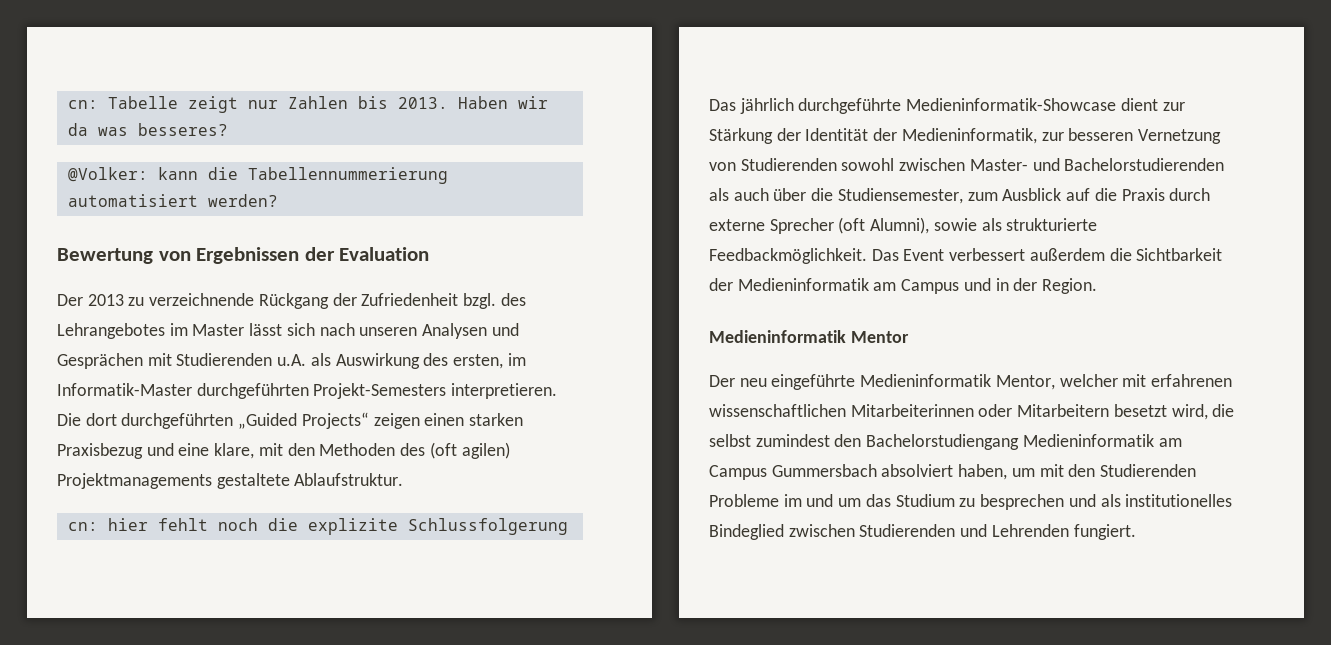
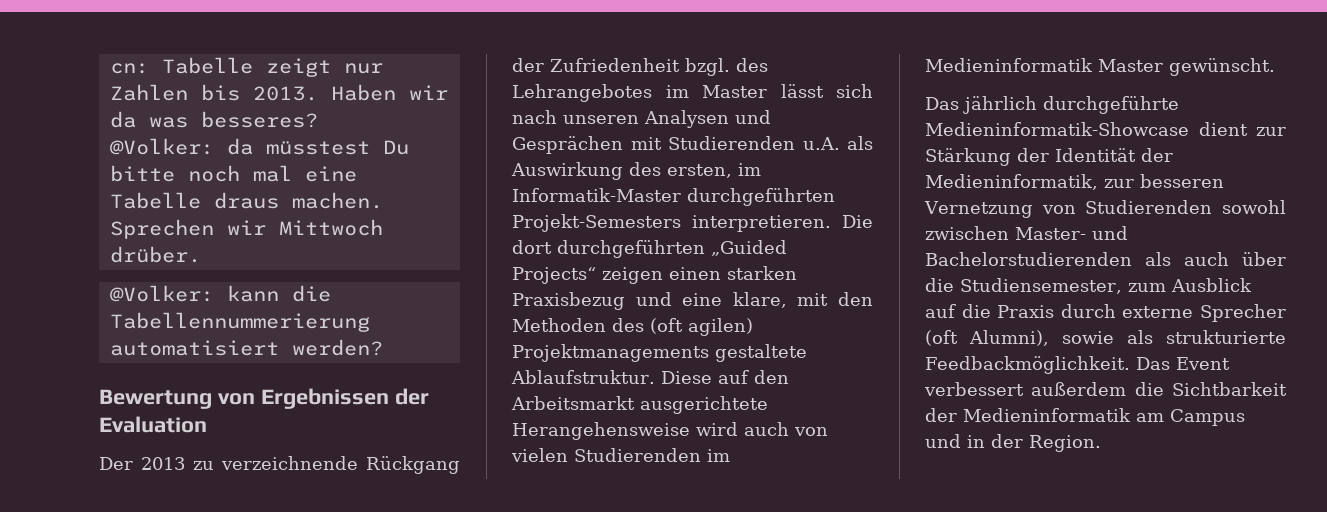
+ @Volker: da müsstest Du bitte noch mal eine Tabelle draus machen. Sprechen wir Mittwoch drüber.
- Die dort durchgeführten „Guided Projects“ zeigen einen starken Praxisbezug und eine klare, mit den Methoden des (oft agilen) Projektmanagements gestaltete Ablaufstruktur.
- cn: hier fehlt noch die explizite Schlussfolgerung
+ Die dort durchgeführten „Guided Projects“ zeigen einen starken Praxisbezug und eine klare, mit den Methoden des (oft agilen) Projektmanagements gestaltete Ablaufstruktur. Diese auf den Arbeitsmarkt ausgerichtete Herangehensweise wird auch von vielen Studierenden im Medieninformatik Master gewünscht.
- Medieninformatik Mentor
- Der neu eingeführte Medieninformatik Mentor, welcher mit erfahrenen wissenschaftlichen Mitarbeiterinnen oder Mitarbeitern besetzt wird, die selbst zumindest den Bachelorstudiengang Medieninformatik am Campus Gummersbach absolviert haben, um mit den Studierenden Probleme im und um das Studium zu besprechen und als institutionelles Bindeglied zwischen Studierenden und Lehrenden fungiert.

